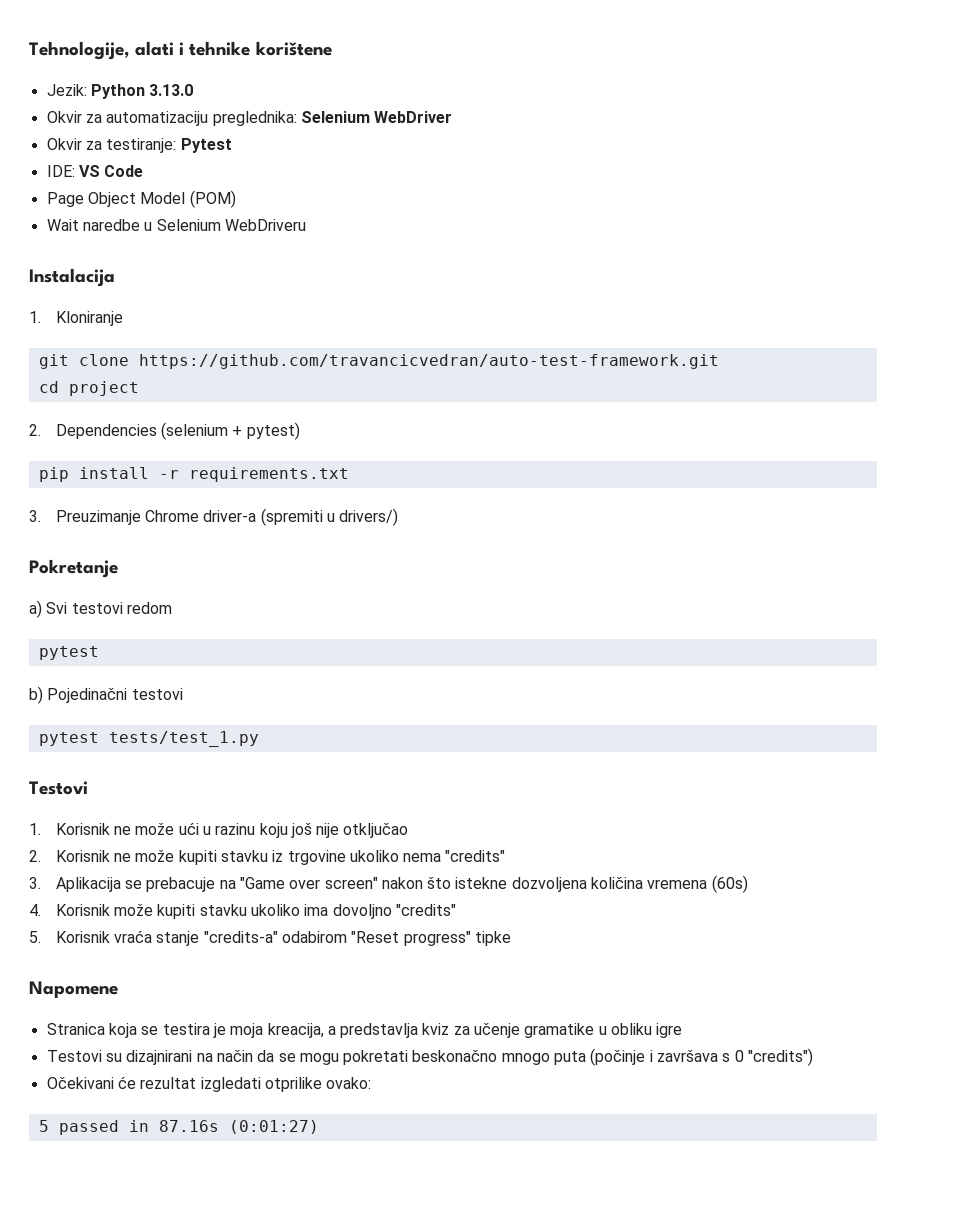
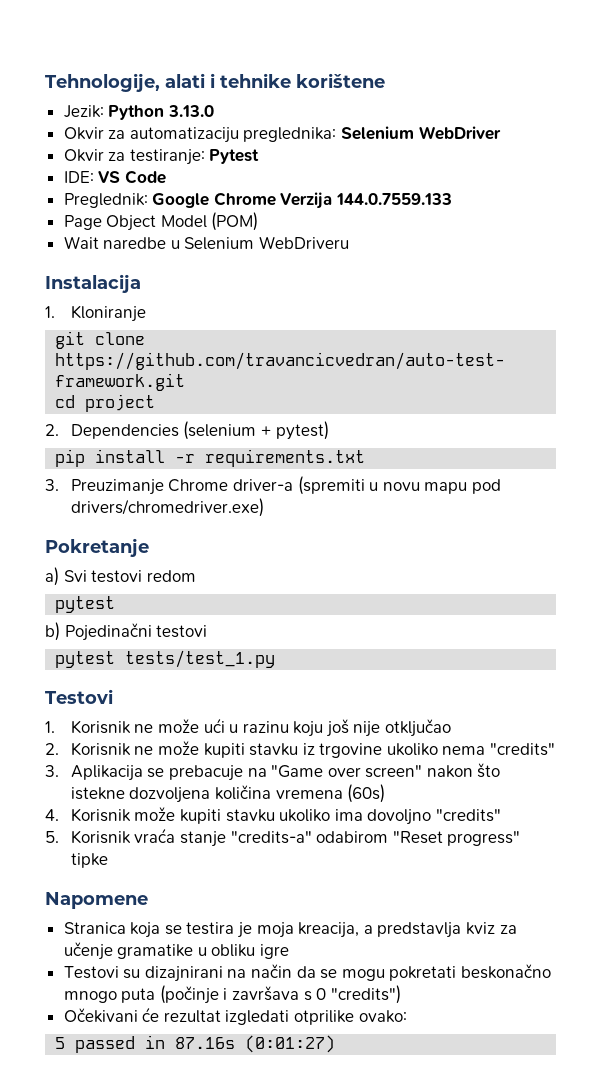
+ Preglednik: Google Chrome Verzija 144.0.7559.133
- 3. Preuzimanje Chrome driver-a (spremiti u drivers/)
+ 3. Preuzimanje Chrome driver-a (spremiti u novu mapu pod drivers/chromedriver.exe)

